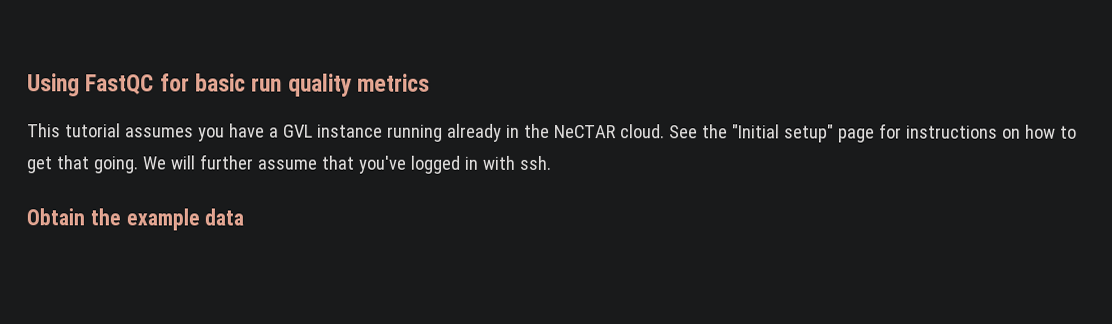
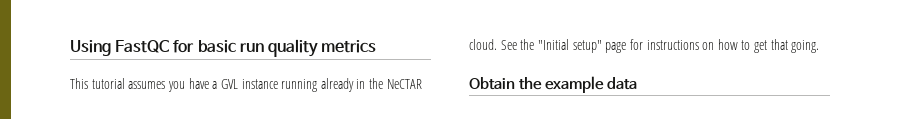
- We will further assume that you've logged in with ssh.

